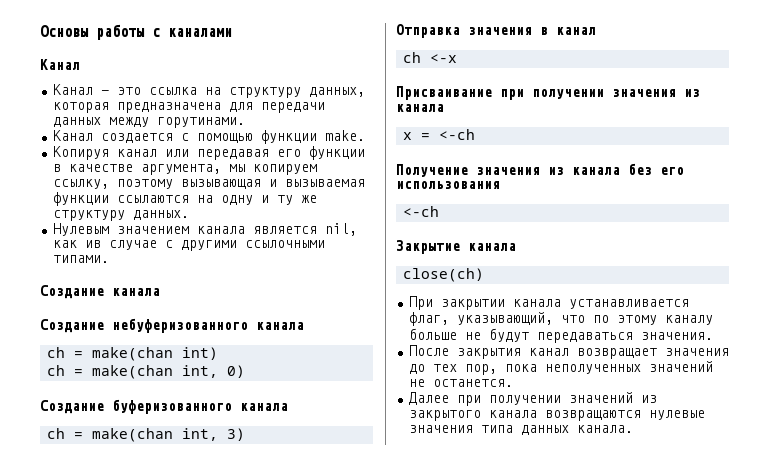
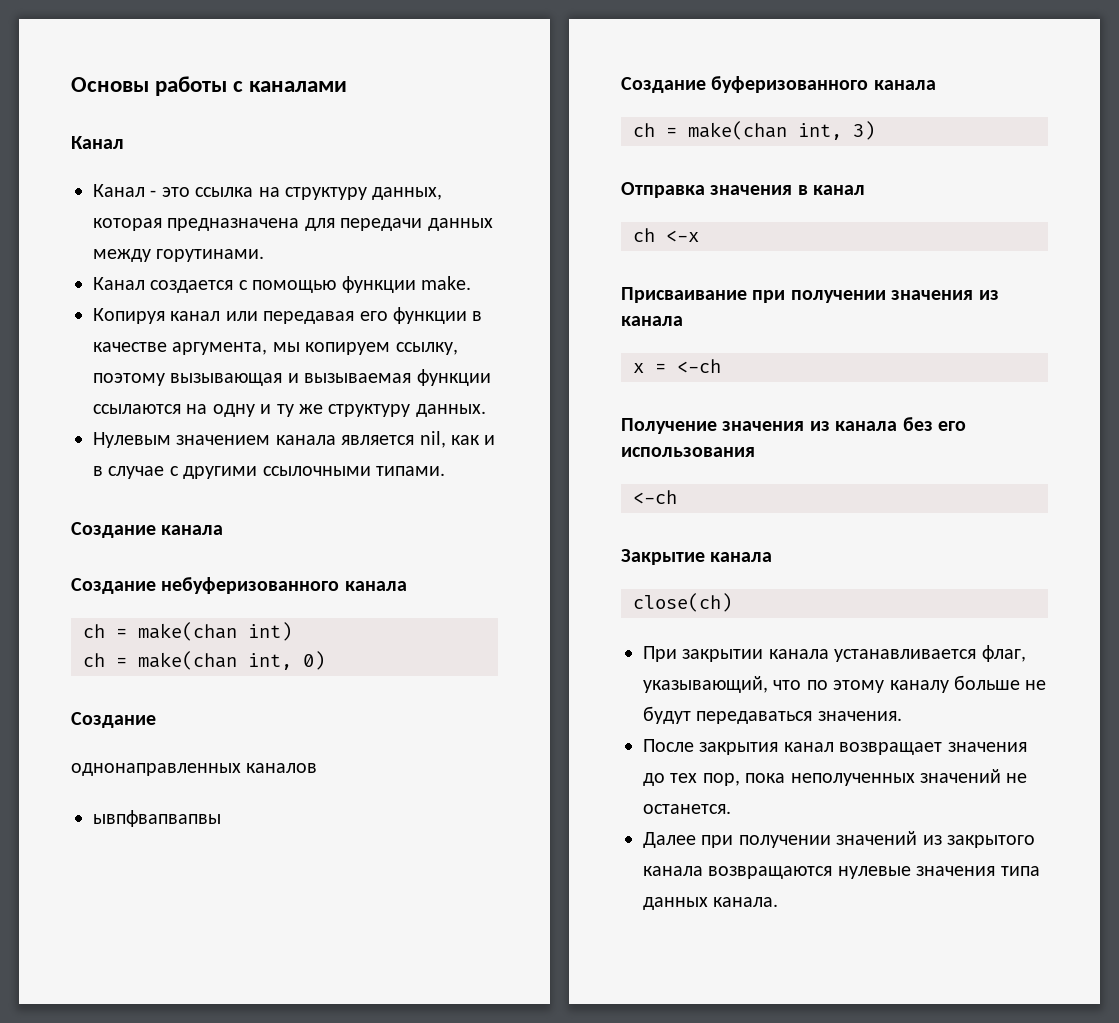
- Нулевым значением канала является nil, как ив случае с другими ссылочными типами.
+ Нулевым значением канала является nil, как и в случае с другими ссылочными типами.
  ch = make(chan int, 0)
+ Создание
+ однонаправленных каналов
+ ывпфвапвапвы

